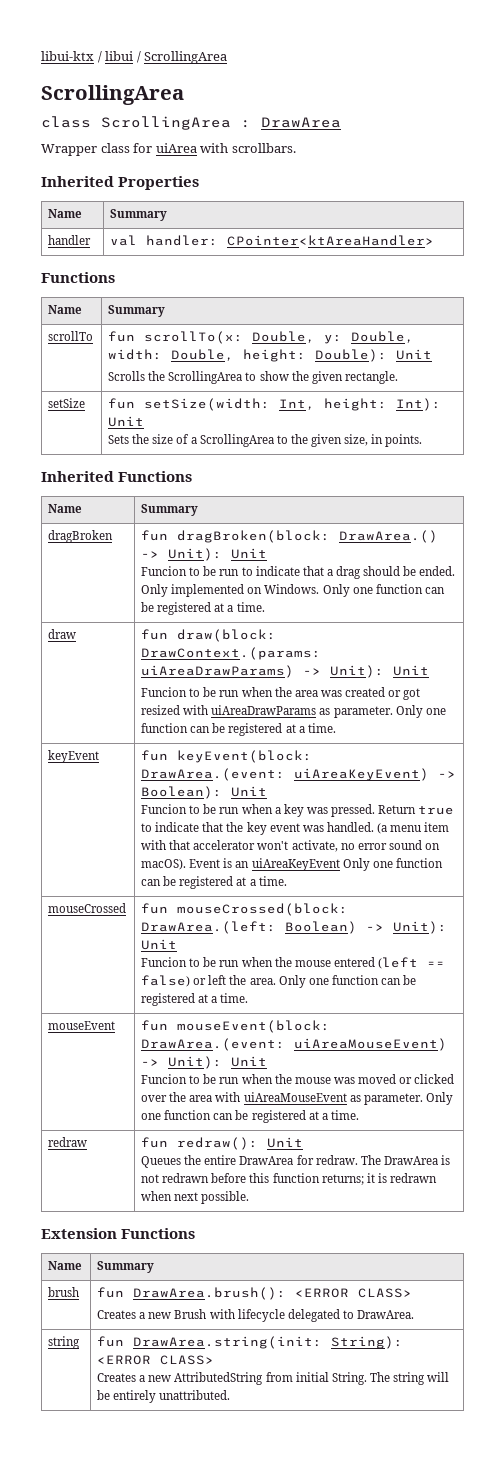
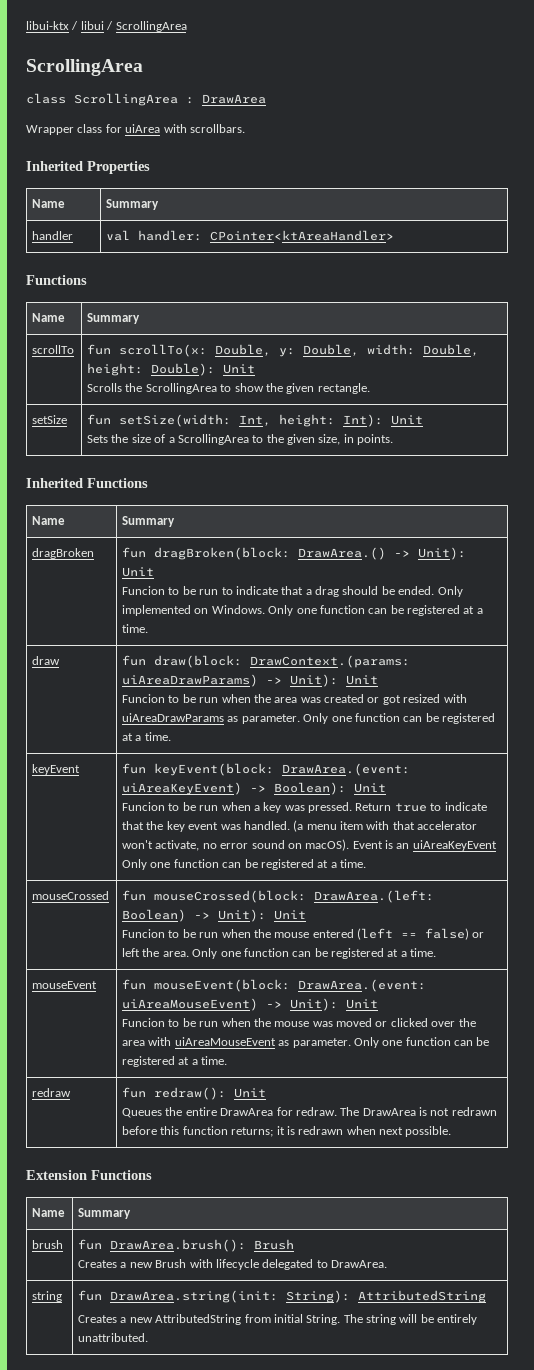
- brush | fun DrawArea.brush(): <ERROR CLASS>
+ brush | fun DrawArea.brush(): Brush
- string | fun DrawArea.string(init: String): <ERROR CLASS>
+ string | fun DrawArea.string(init: String): AttributedString

